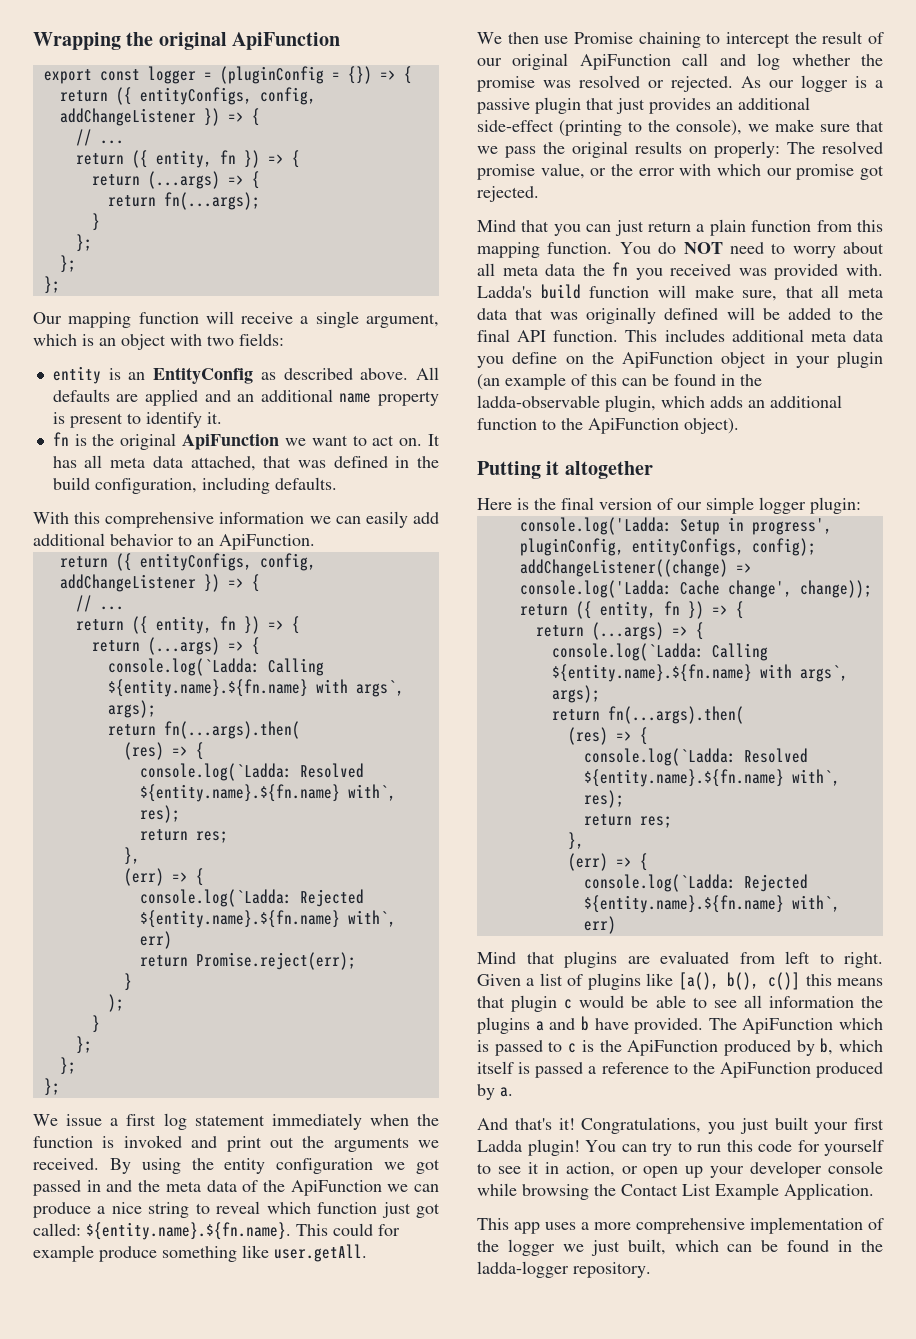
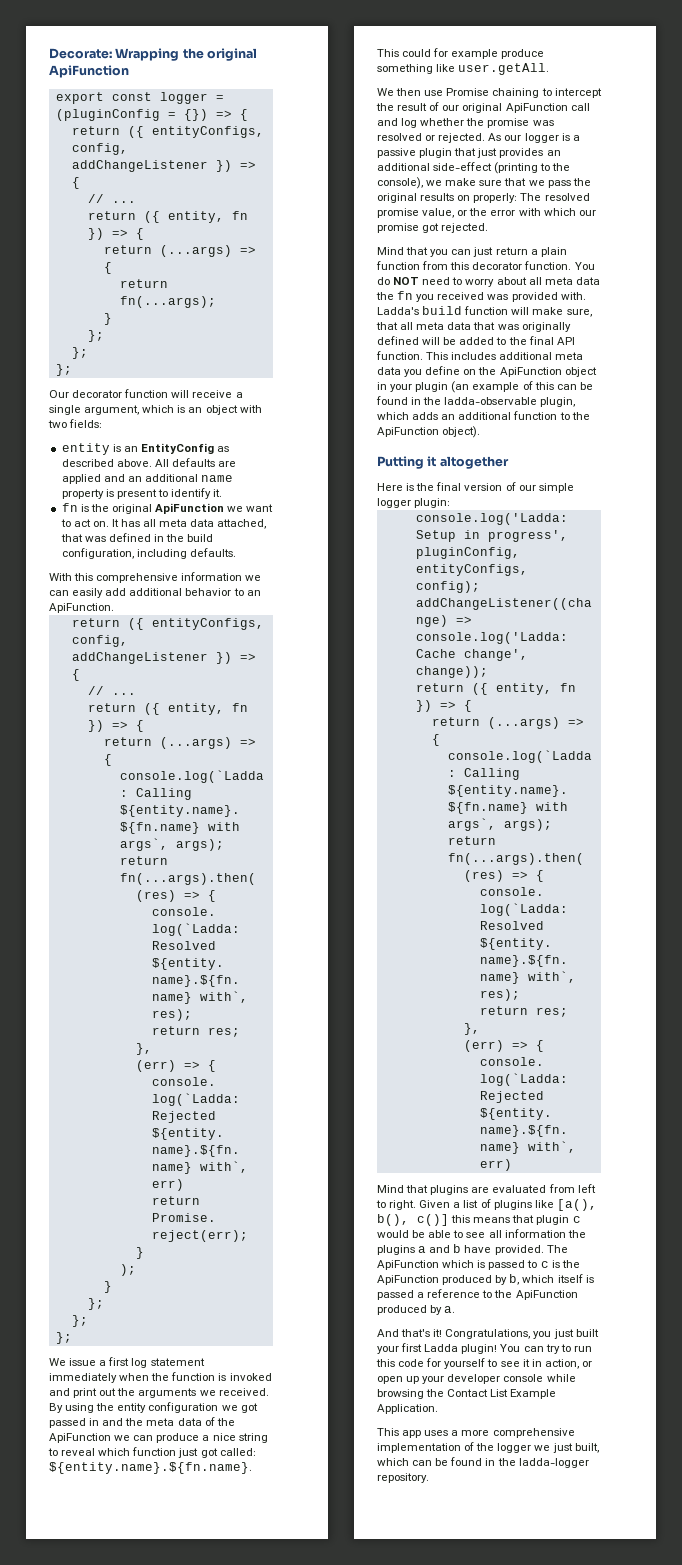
- Wrapping the original ApiFunction
+ Decorate: Wrapping the original ApiFunction
- Our mapping function will receive a single argument, which is an object with two fields:
+ Our decorator function will receive a single argument, which is an object with two fields:
- Mind that you can just return a plain function from this mapping function.
+ Mind that you can just return a plain function from this decorator function.

